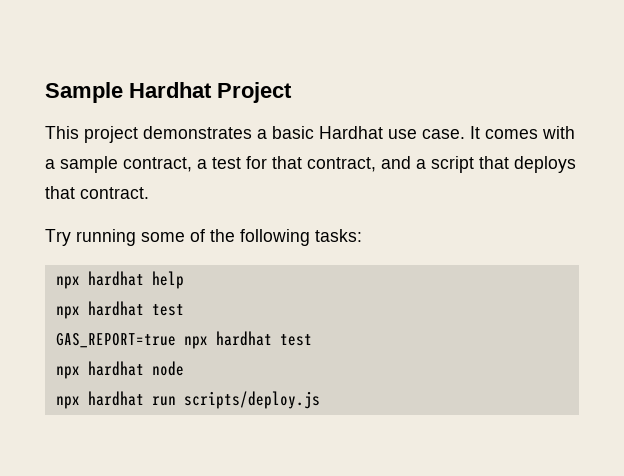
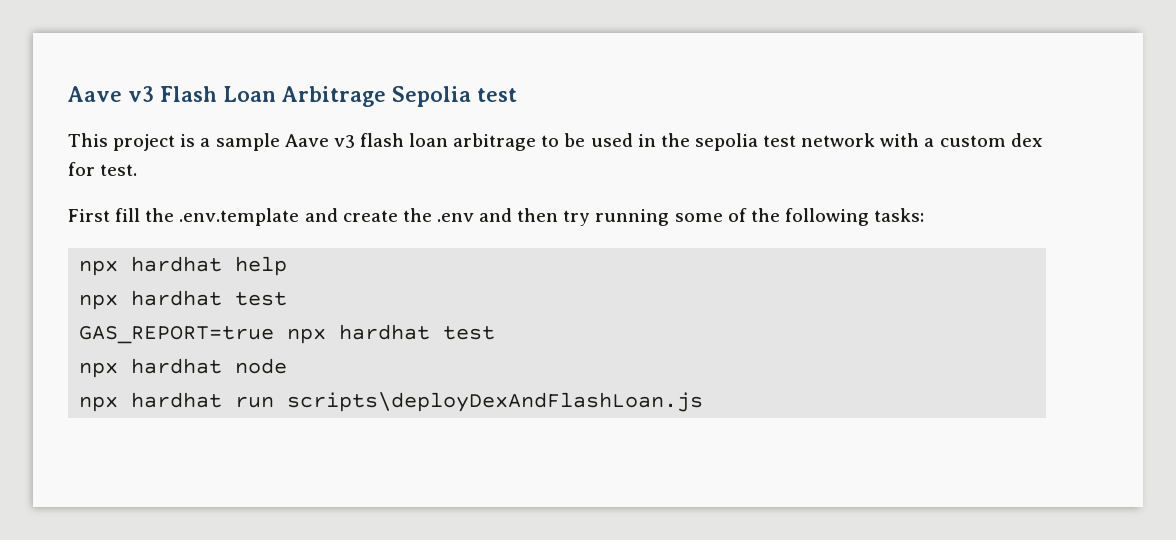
- Sample Hardhat Project
- This project demonstrates a basic Hardhat use case. It comes with a sample contract, a test for that contract, and a script that deploys that contract.
- Try running some of the following tasks:
+ Aave v3 Flash Loan Arbitrage Sepolia test
+ This project is a sample Aave v3 flash loan arbitrage to be used in the sepolia test network with a custom dex for test.
+ First fill the .env.template and create the .env and then try running some of the following tasks:
- npx hardhat run scripts/deploy.js
+ npx hardhat run scripts\deployDexAndFlashLoan.js

